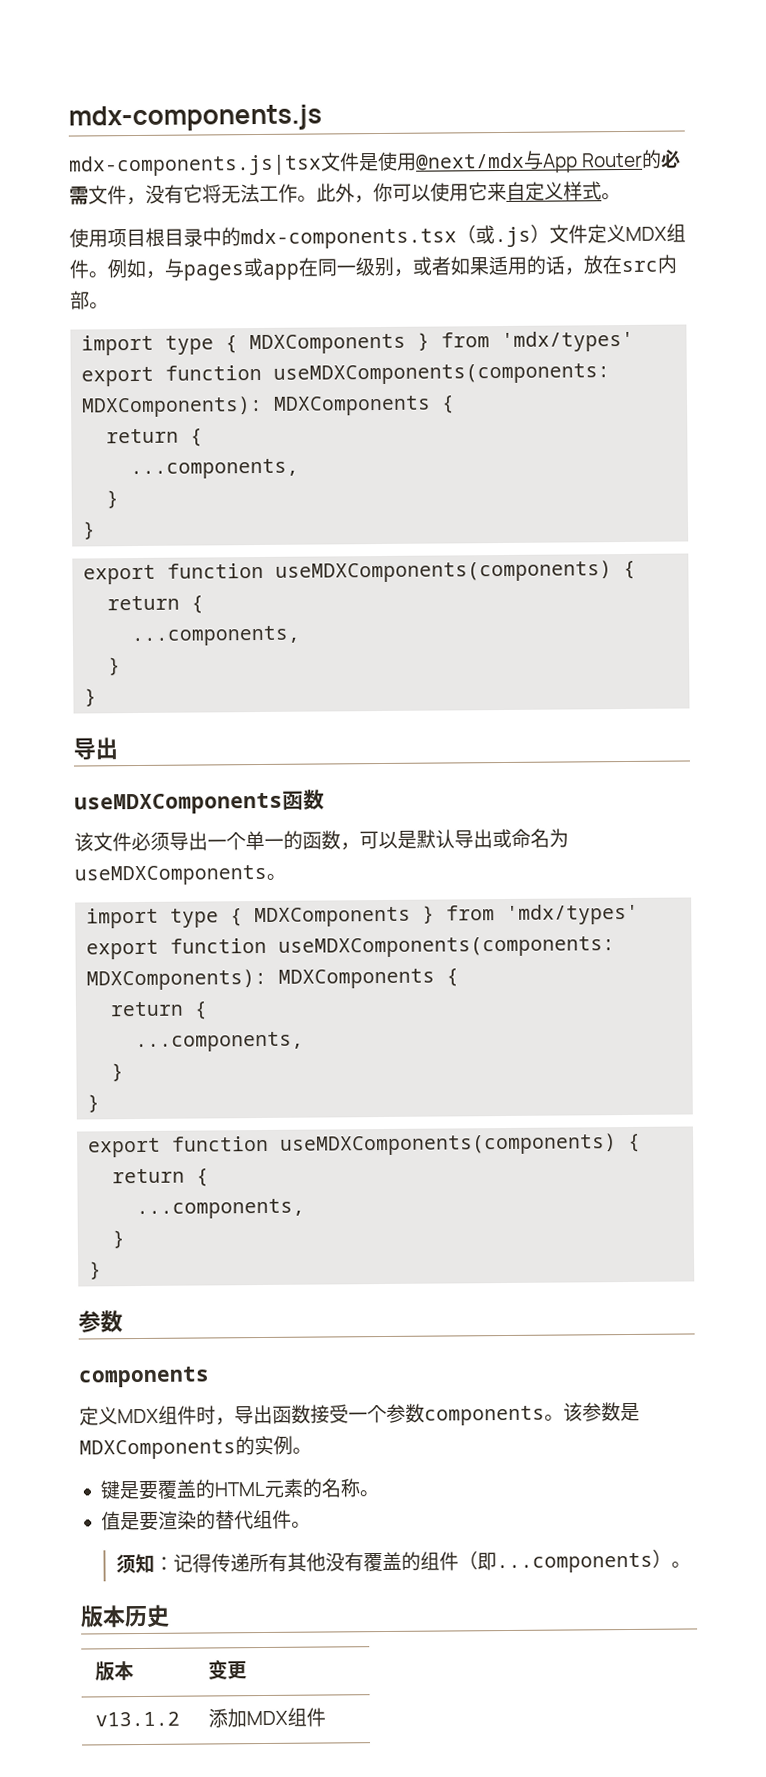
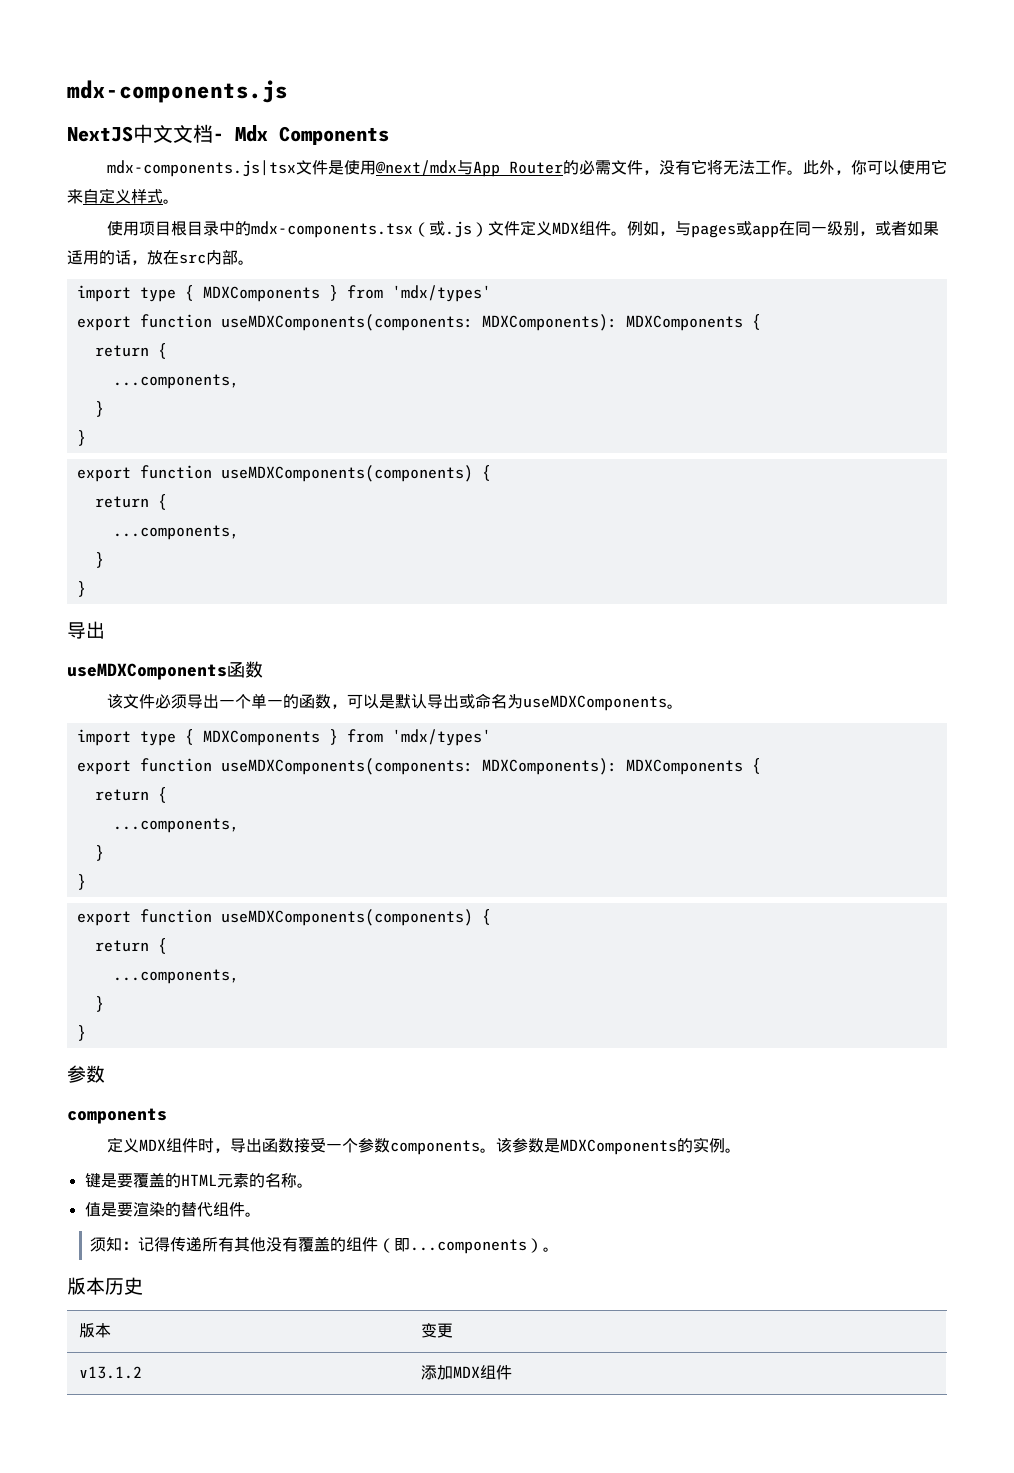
+ NextJS中文文档- Mdx Components

